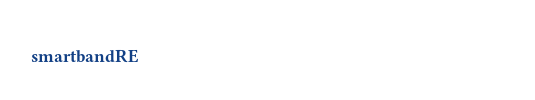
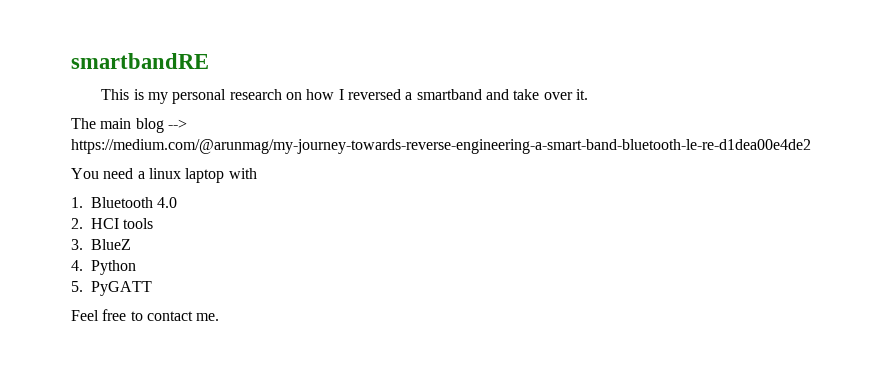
+ This is my personal research on how I reversed a smartband and take over it.
+ The main blog --> https://medium.com/@arunmag/my-journey-towards-reverse-engineering-a-smart-band-bluetooth-le-re-d1dea00e4de2
+ You need a linux laptop with
+ 1. Bluetooth 4.0
+ 2. HCI tools
+ 3. BlueZ
+ 4. Python
+ 5. PyGATT
+ Feel free to contact me.

